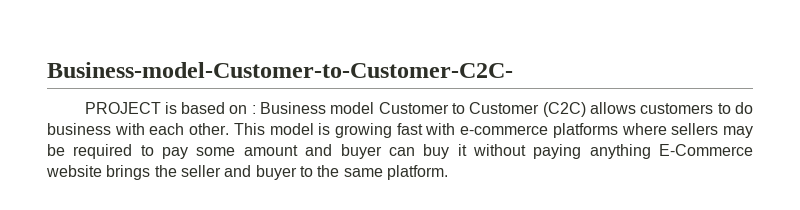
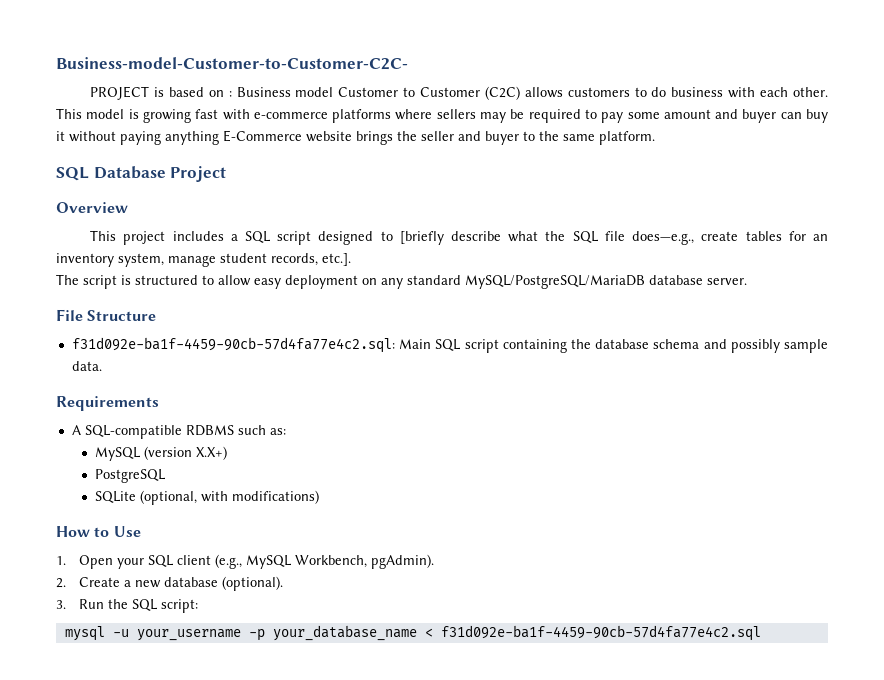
+ SQL Database Project
+ Overview
+ This project includes a SQL script designed to [briefly describe what the SQL file does—e.g., create tables for an inventory system, manage student records, etc.].
+ The script is structured to allow easy deployment on any standard MySQL/PostgreSQL/MariaDB database server.
+ File Structure
+ f31d092e-ba1f-4459-90cb-57d4fa77e4c2.sql: Main SQL script containing the database schema and possibly sample data.
+ Requirements
+ A SQL-compatible RDBMS such as:
+ MySQL (version X.X+)
+ PostgreSQL
+ SQLite (optional, with modifications)
+ How to Use
+ 1. Open your SQL client (e.g., MySQL Workbench, pgAdmin).
+ 2. Create a new database (optional).
+ 3. Run the SQL script:
+ mysql -u your_username -p your_database_name < f31d092e-ba1f-4459-90cb-57d4fa77e4c2.sql

